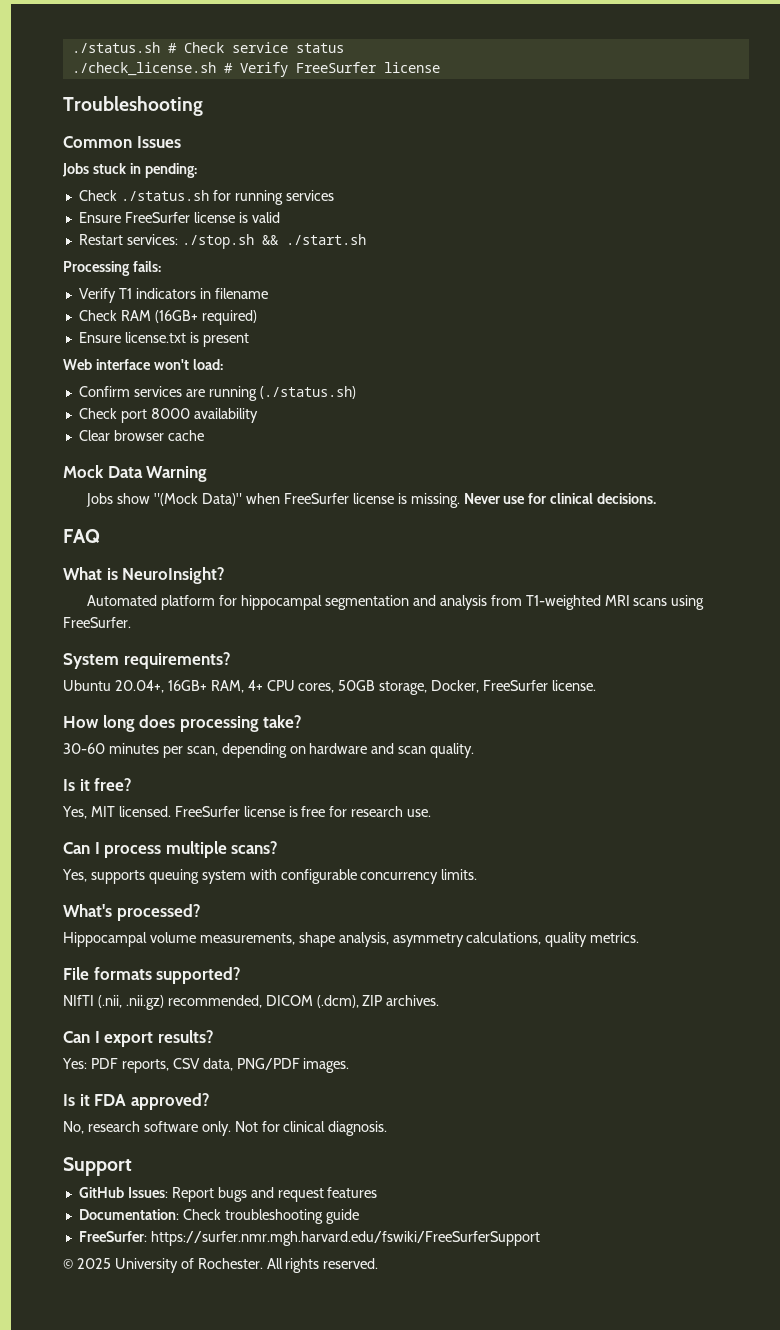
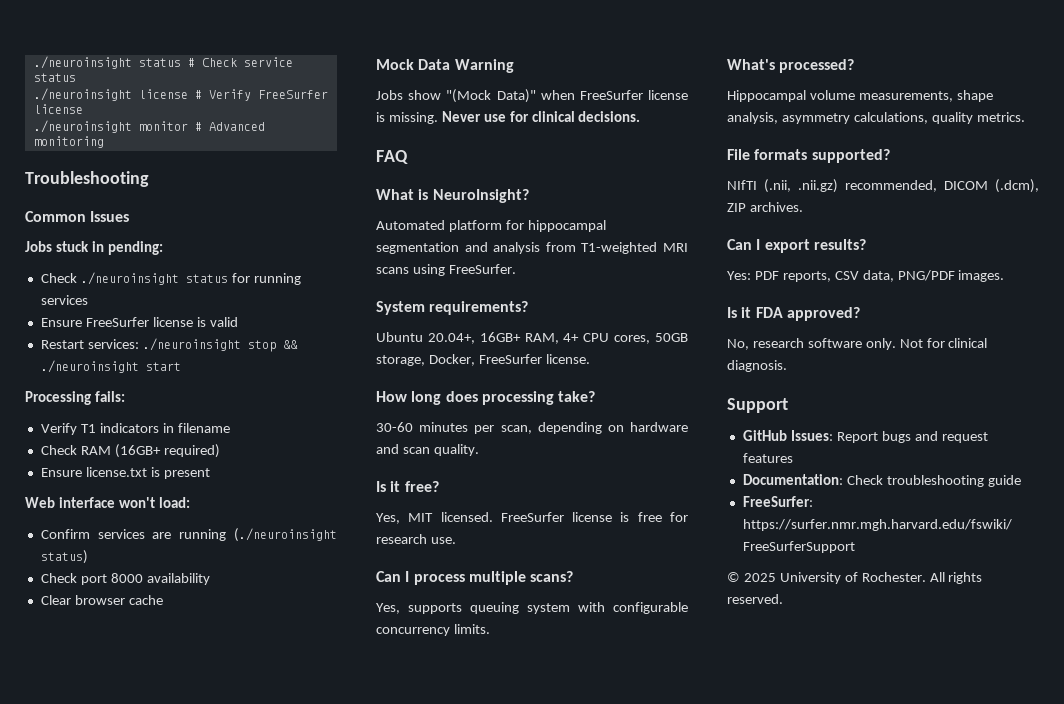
- ./status.sh # Check service status
+ ./neuroinsight status # Check service status
- ./check_license.sh # Verify FreeSurfer license
+ ./neuroinsight license # Verify FreeSurfer license
+ ./neuroinsight monitor # Advanced monitoring
- Check ./status.sh for running services
+ Check ./neuroinsight status for running services
- Restart services: ./stop.sh && ./start.sh
+ Restart services: ./neuroinsight stop && ./neuroinsight start
- Confirm services are running (./status.sh)
+ Confirm services are running (./neuroinsight status)

